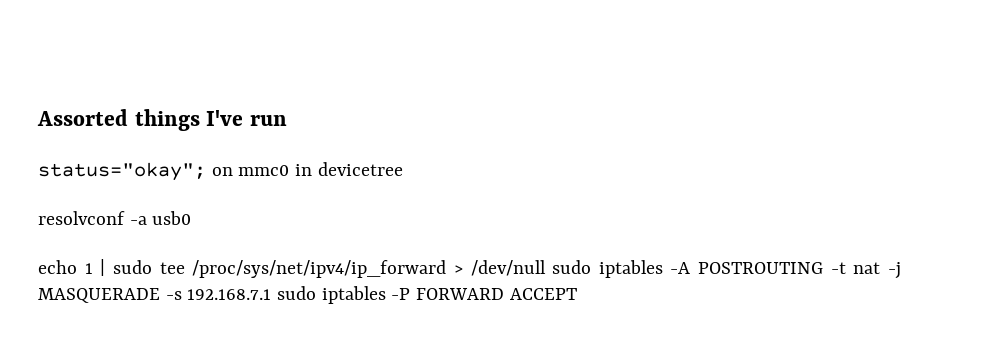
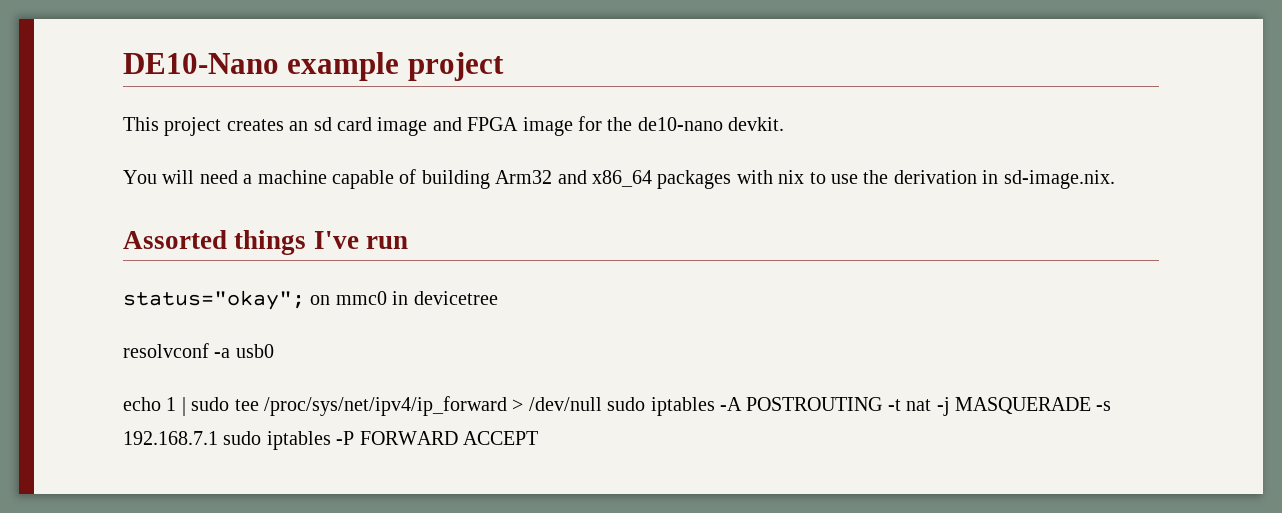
+ DE10-Nano example project
+ This project creates an sd card image and FPGA image for the de10-nano devkit.
+ You will need a machine capable of building Arm32 and x86_64 packages with nix to use the derivation in sd-image.nix.

